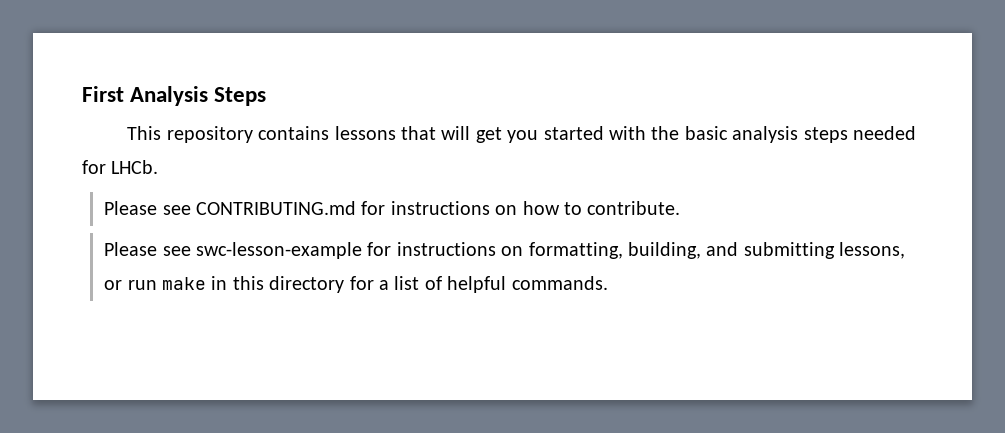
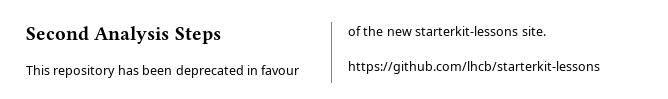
- First Analysis Steps
+ Second Analysis Steps
- This repository contains lessons that will get you started with the basic analysis steps needed for LHCb.
- Please see CONTRIBUTING.md for instructions on how to contribute.
- Please see swc-lesson-example for instructions on formatting, building, and submitting lessons, or run make in this directory for a list of helpful commands.
+ This repository has been deprecated in favour of the new starterkit-lessons site.
+ https://github.com/lhcb/starterkit-lessons

